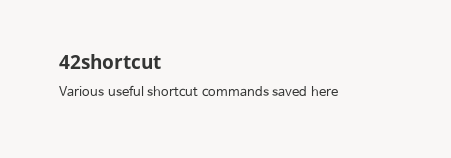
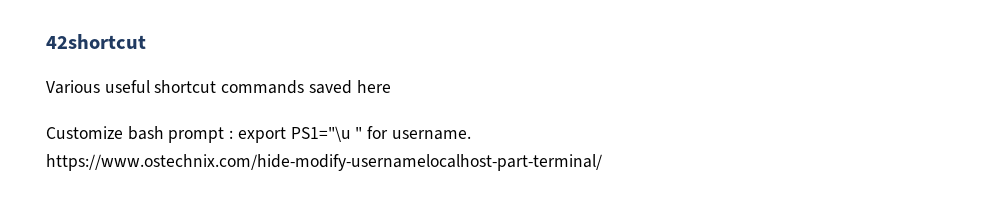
+ Customize bash prompt : export PS1="\u " for username. https://www.ostechnix.com/hide-modify-usernamelocalhost-part-terminal/

